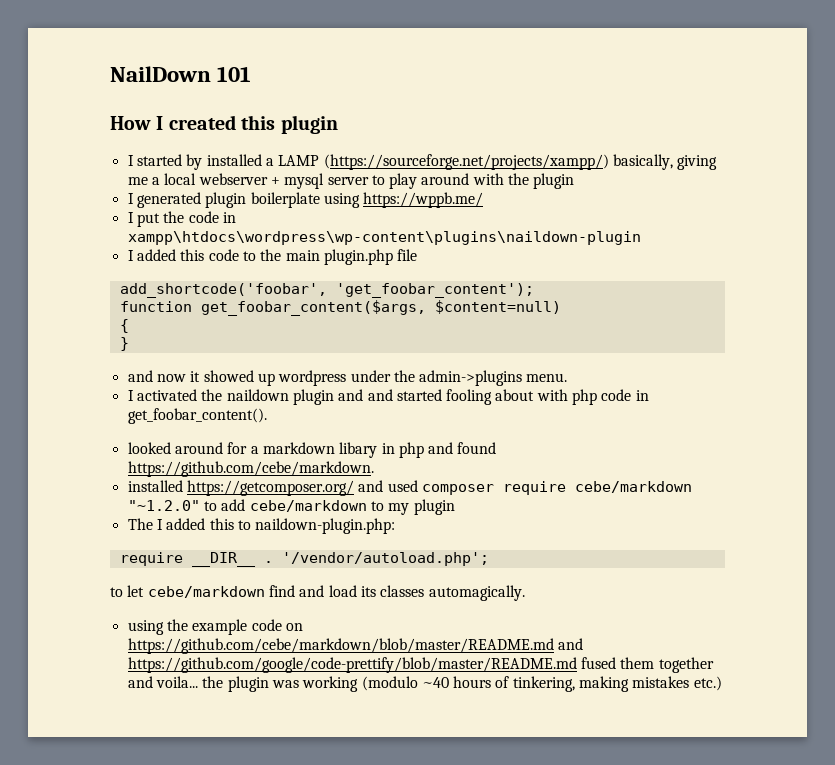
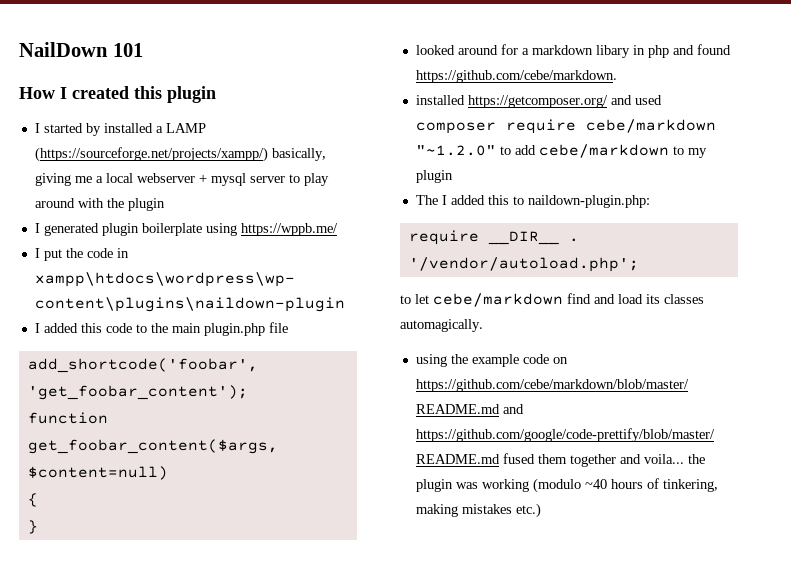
- and now it showed up wordpress under the admin->plugins menu.
- I activated the naildown plugin and and started fooling about with php code in get_foobar_content().

